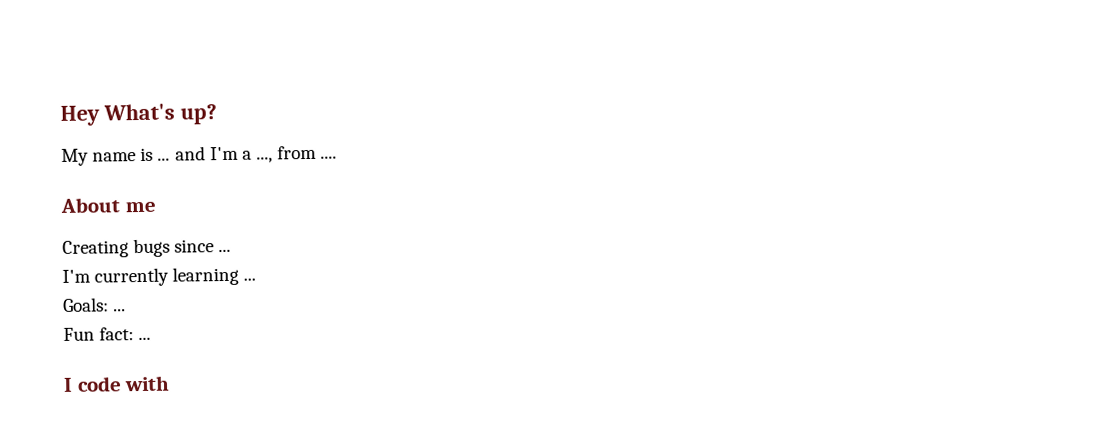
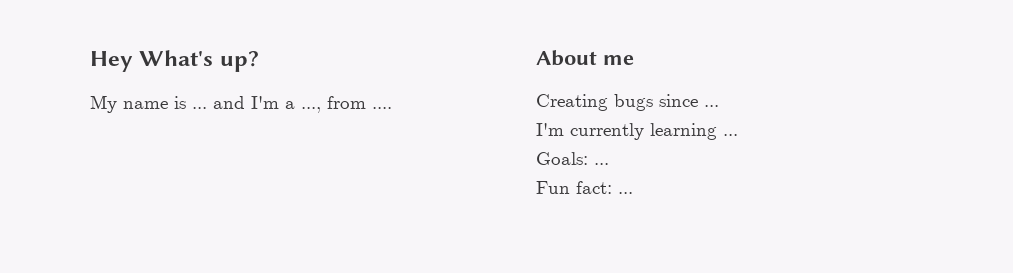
- I code with

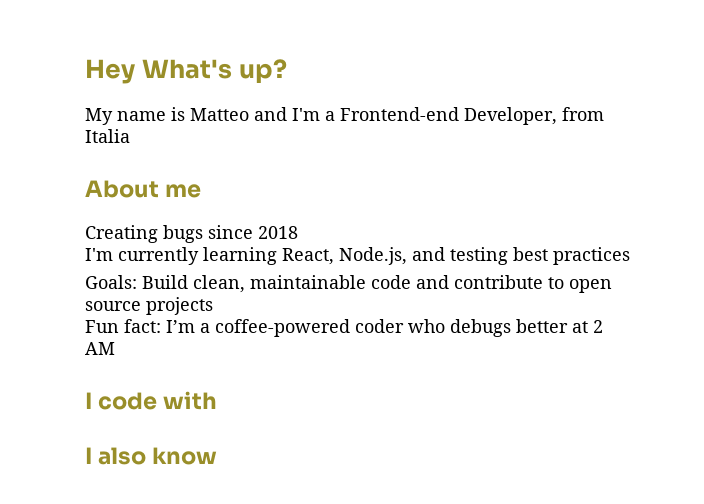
- My name is ... and I'm a ..., from ....
+ My name is Matteo and I'm a Frontend-end Developer, from Italia
- Creating bugs since ...
+ Creating bugs since 2018
- I'm currently learning ...
- Goals: ...
- Fun fact: ...
+ I'm currently learning React, Node.js, and testing best practices
+ Goals: Build clean, maintainable code and contribute to open source projects
+ Fun fact: I’m a coffee-powered coder who debugs better at 2 AM
+ I code with
+ I also know

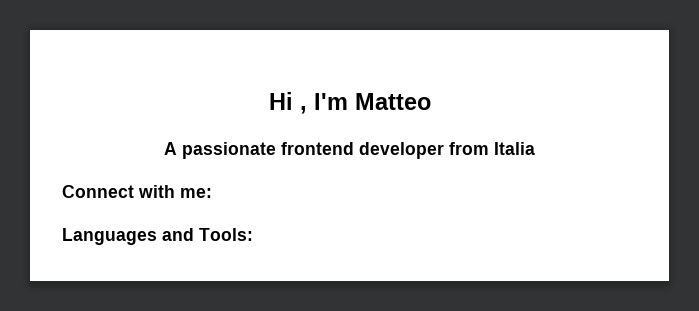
- Hey What's up?
- My name is Matteo and I'm a Frontend-end Developer, from Italia
- About me
- Creating bugs since 2018
- I'm currently learning React, Node.js, and testing best practices
- Goals: Build clean, maintainable code and contribute to open source projects
- Fun fact: I’m a coffee-powered coder who debugs better at 2 AM
- I code with
- I also know
+ Hi , I'm Matteo
+ A passionate frontend developer from Italia
+ Connect with me:
+ Languages and Tools:

